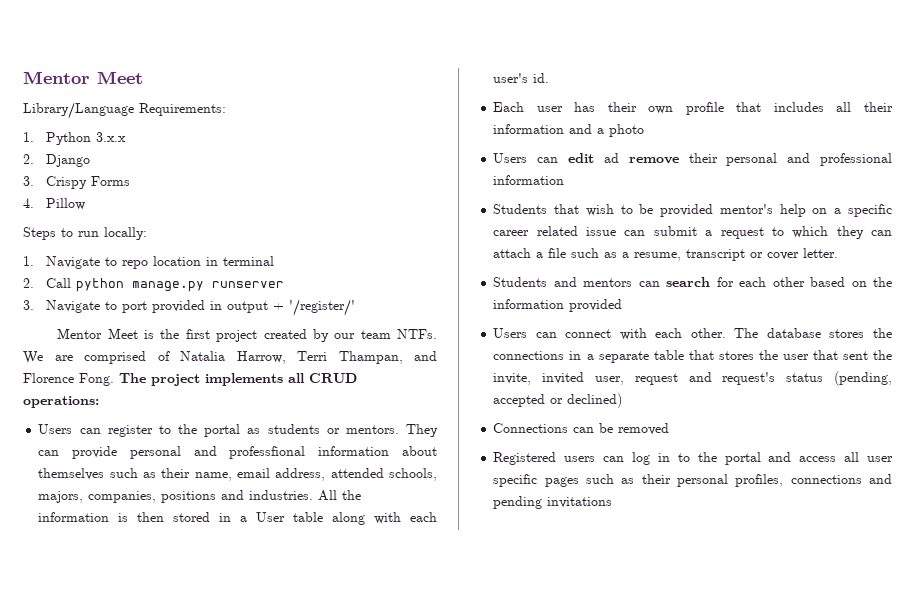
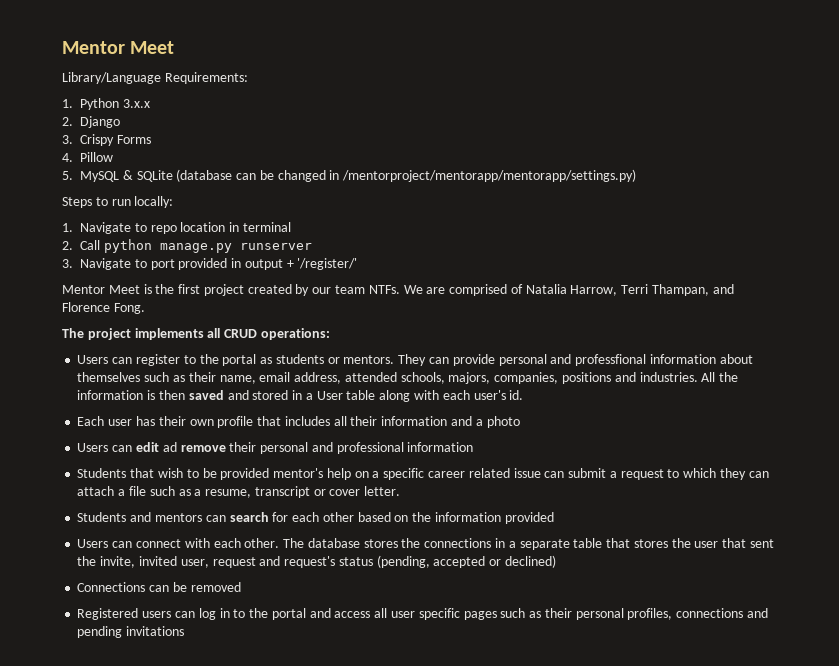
+ 5. MySQL & SQLite (database can be changed in /mentorproject/mentorapp/mentorapp/settings.py)
- We are comprised of Natalia Harrow, Terri Thampan, and Florence Fong. The project implements all CRUD operations:
+ We are comprised of Natalia Harrow, Terri Thampan, and Florence Fong.
+ The project implements all CRUD operations:
- All the information is then stored in a User table along with each user's id.
+ All the information is then saved and stored in a User table along with each user's id.

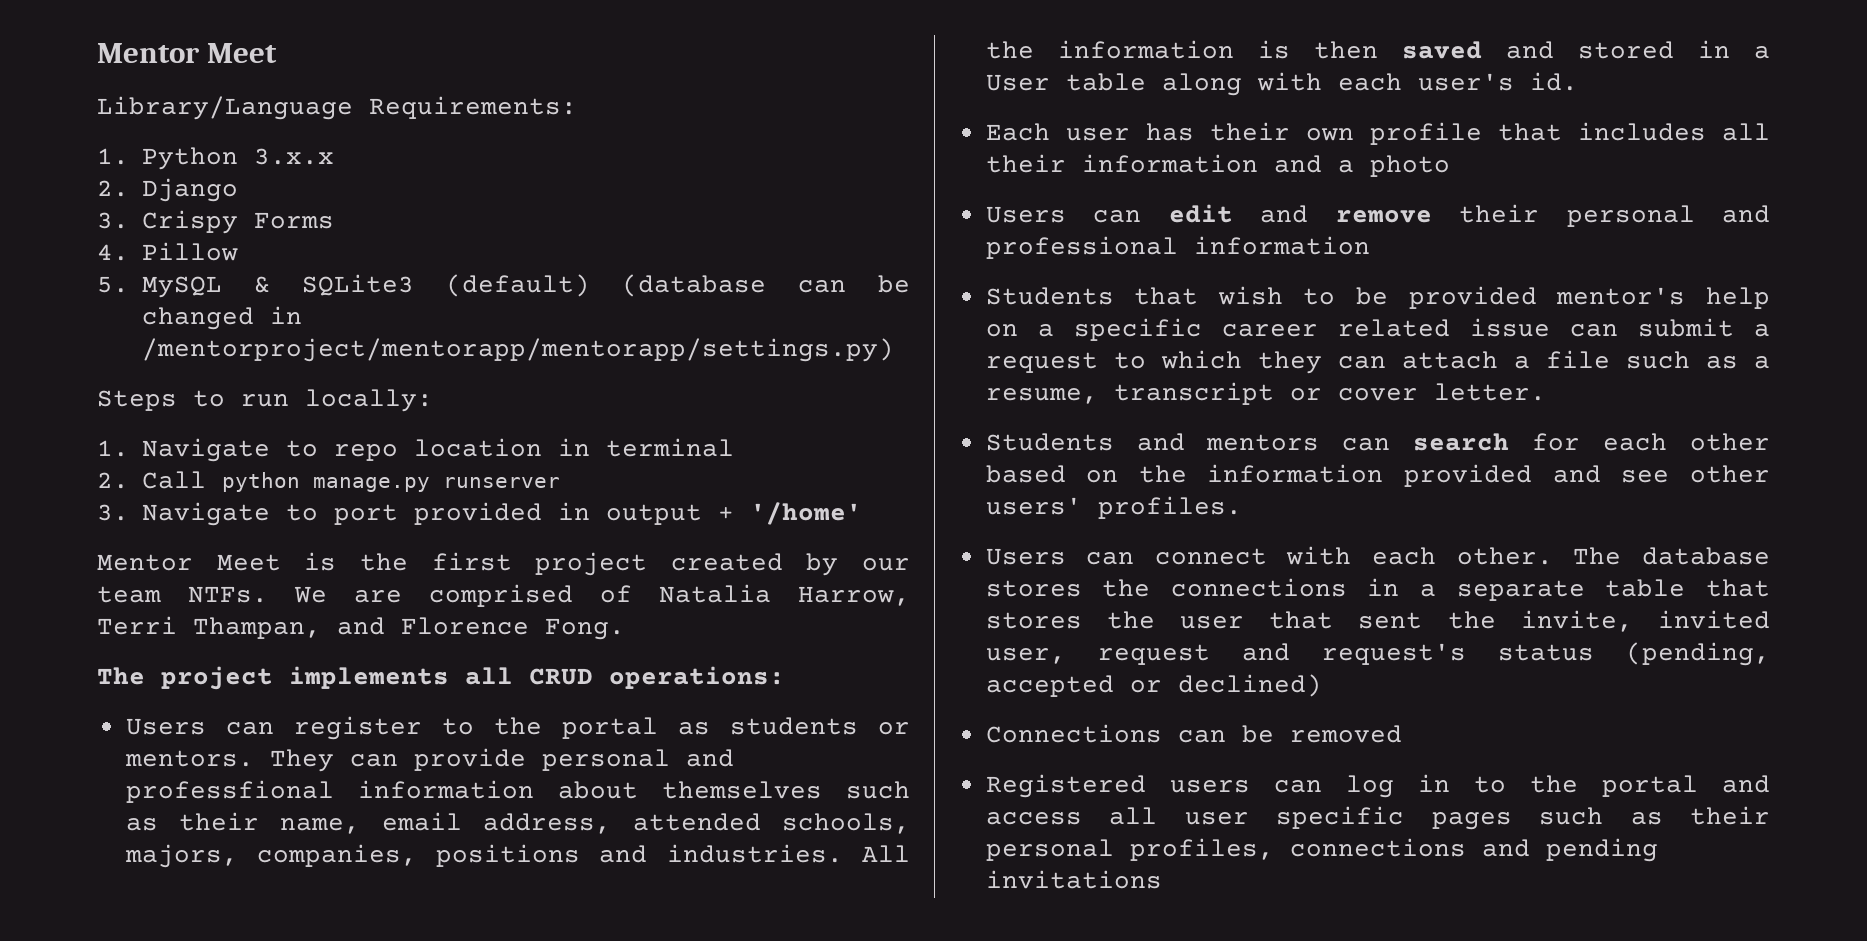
- 5. MySQL & SQLite (database can be changed in /mentorproject/mentorapp/mentorapp/settings.py)
+ 5. MySQL & SQLite3 (default) (database can be changed in /mentorproject/mentorapp/mentorapp/settings.py)
- 3. Navigate to port provided in output + '/register/'
+ 3. Navigate to port provided in output + '/home'
- Users can edit ad remove their personal and professional information
+ Users can edit and remove their personal and professional information
- Students and mentors can search for each other based on the information provided
+ Students and mentors can search for each other based on the information provided and see other users' profiles.

